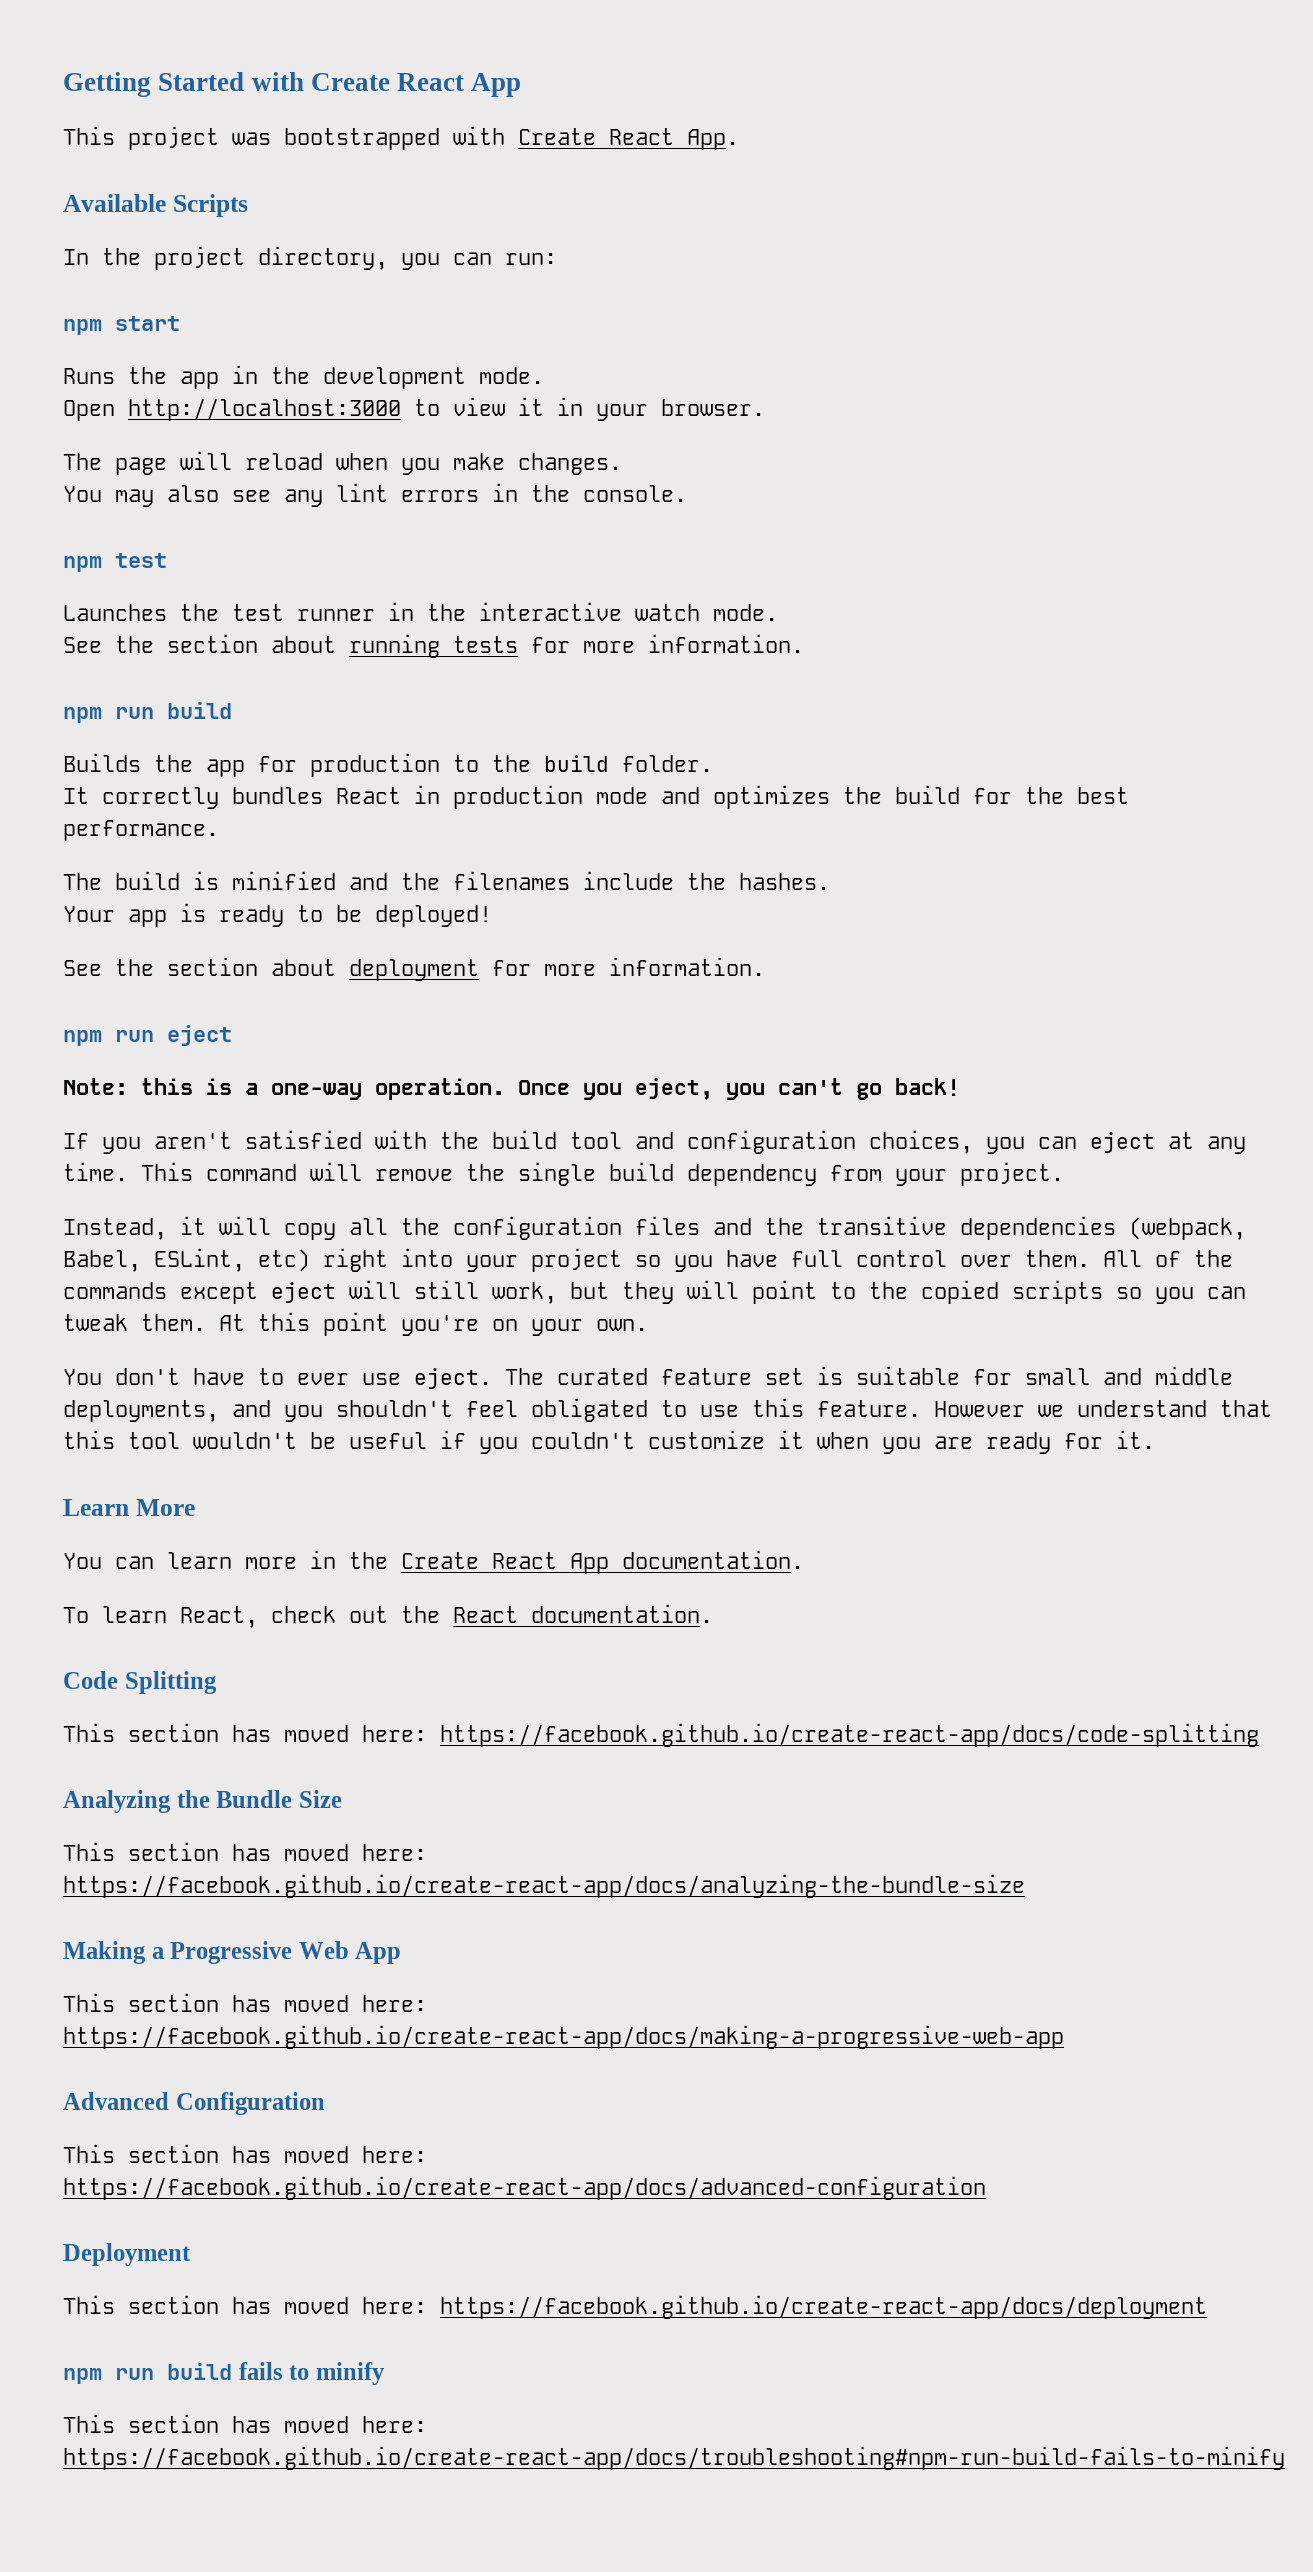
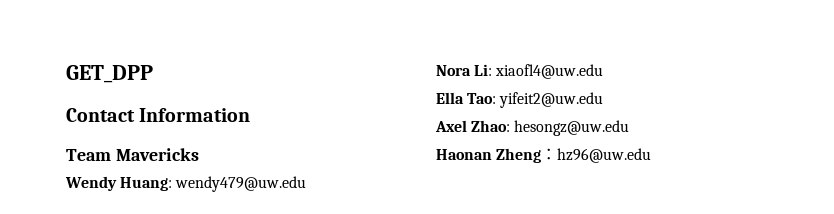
- Getting Started with Create React App
- This project was bootstrapped with Create React App.
- Available Scripts
- In the project directory, you can run:
- npm start
- Runs the app in the development mode.
- Open http://localhost:3000 to view it in your browser.
- The page will reload when you make changes.
- You may also see any lint errors in the console.
- npm test
- Launches the test runner in the interactive watch mode.
- See the section about running tests for more information.
- npm run build
- Builds the app for production to the build folder.
- It correctly bundles React in production mode and optimizes the build for the best performance.
- The build is minified and the filenames include the hashes.
- Your app is ready to be deployed!
- See the section about deployment for more information.
- npm run eject
- Note: this is a one-way operation. Once you eject, you can't go back!
- If you aren't satisfied with the build tool and configuration choices, you can eject at any time. This command will remove the single build dependency from your project.
- Instead, it will copy all the configuration files and the transitive dependencies (webpack, Babel, ESLint, etc) right into your project so you have full control over them. All of the commands except eject will still work, but they will point to the copied scripts so you can tweak them. At this point you're on your own.
- You don't have to ever use eject. The curated feature set is suitable for small and middle deployments, and you shouldn't feel obligated to use this feature. However we understand that this tool wouldn't be useful if you couldn't customize it when you are ready for it.
- Learn More
- You can learn more in the Create React App documentation.
- To learn React, check out the React documentation.
- Code Splitting
- This section has moved here: https://facebook.github.io/create-react-app/docs/code-splitting
- Analyzing the Bundle Size
- This section has moved here: https://facebook.github.io/create-react-app/docs/analyzing-the-bundle-size
- Making a Progressive Web App
- This section has moved here: https://facebook.github.io/create-react-app/docs/making-a-progressive-web-app
- Advanced Configuration
- This section has moved here: https://facebook.github.io/create-react-app/docs/advanced-configuration
- Deployment
- This section has moved here: https://facebook.github.io/create-react-app/docs/deployment
- npm run build fails to minify
- This section has moved here: https://facebook.github.io/create-react-app/docs/troubleshooting#npm-run-build-fails-to-minify
+ GET_DPP
+ Contact Information
+ Team Mavericks
+ Wendy Huang: wendy479@uw.edu
+ Nora Li: xiaofl4@uw.edu
+ Ella Tao: yifeit2@uw.edu
+ Axel Zhao: hesongz@uw.edu
+ Haonan Zheng：hz96@uw.edu

